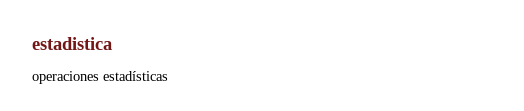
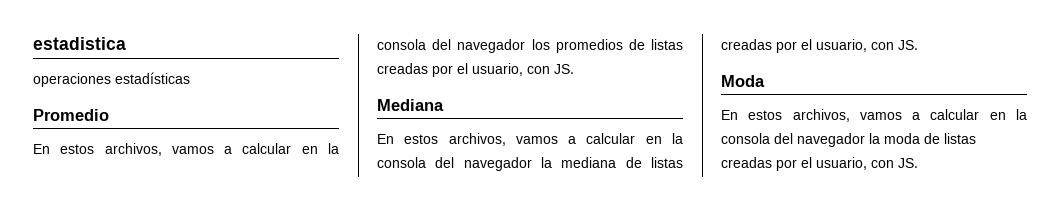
+ Promedio
+ En estos archivos, vamos a calcular en la consola del navegador los promedios de listas creadas por el usuario, con JS.
+ Mediana
+ En estos archivos, vamos a calcular en la consola del navegador la mediana de listas creadas por el usuario, con JS.
+ Moda
+ En estos archivos, vamos a calcular en la consola del navegador la moda de listas creadas por el usuario, con JS.

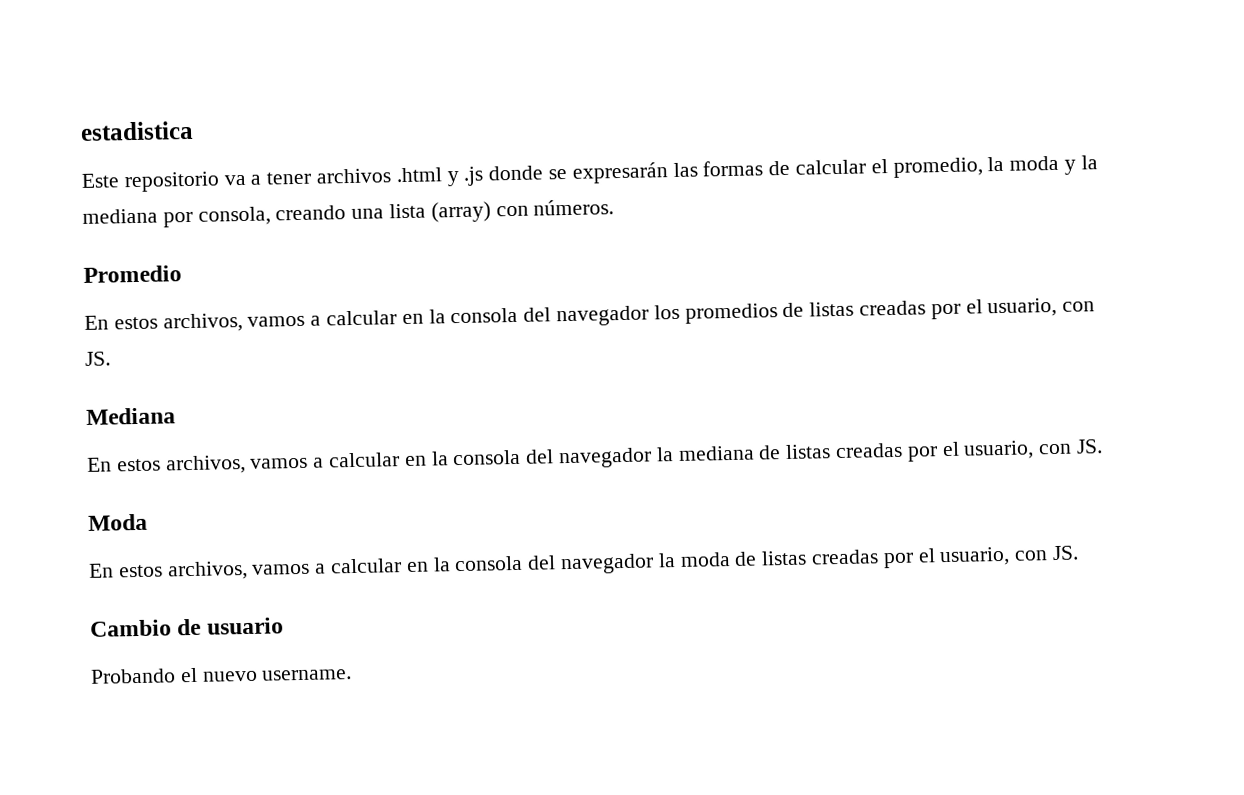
- operaciones estadísticas
+ Este repositorio va a tener archivos .html y .js donde se expresarán las formas de calcular el promedio, la moda y la mediana por consola, creando una lista (array) con números.
+ Cambio de usuario
+ Probando el nuevo username.

